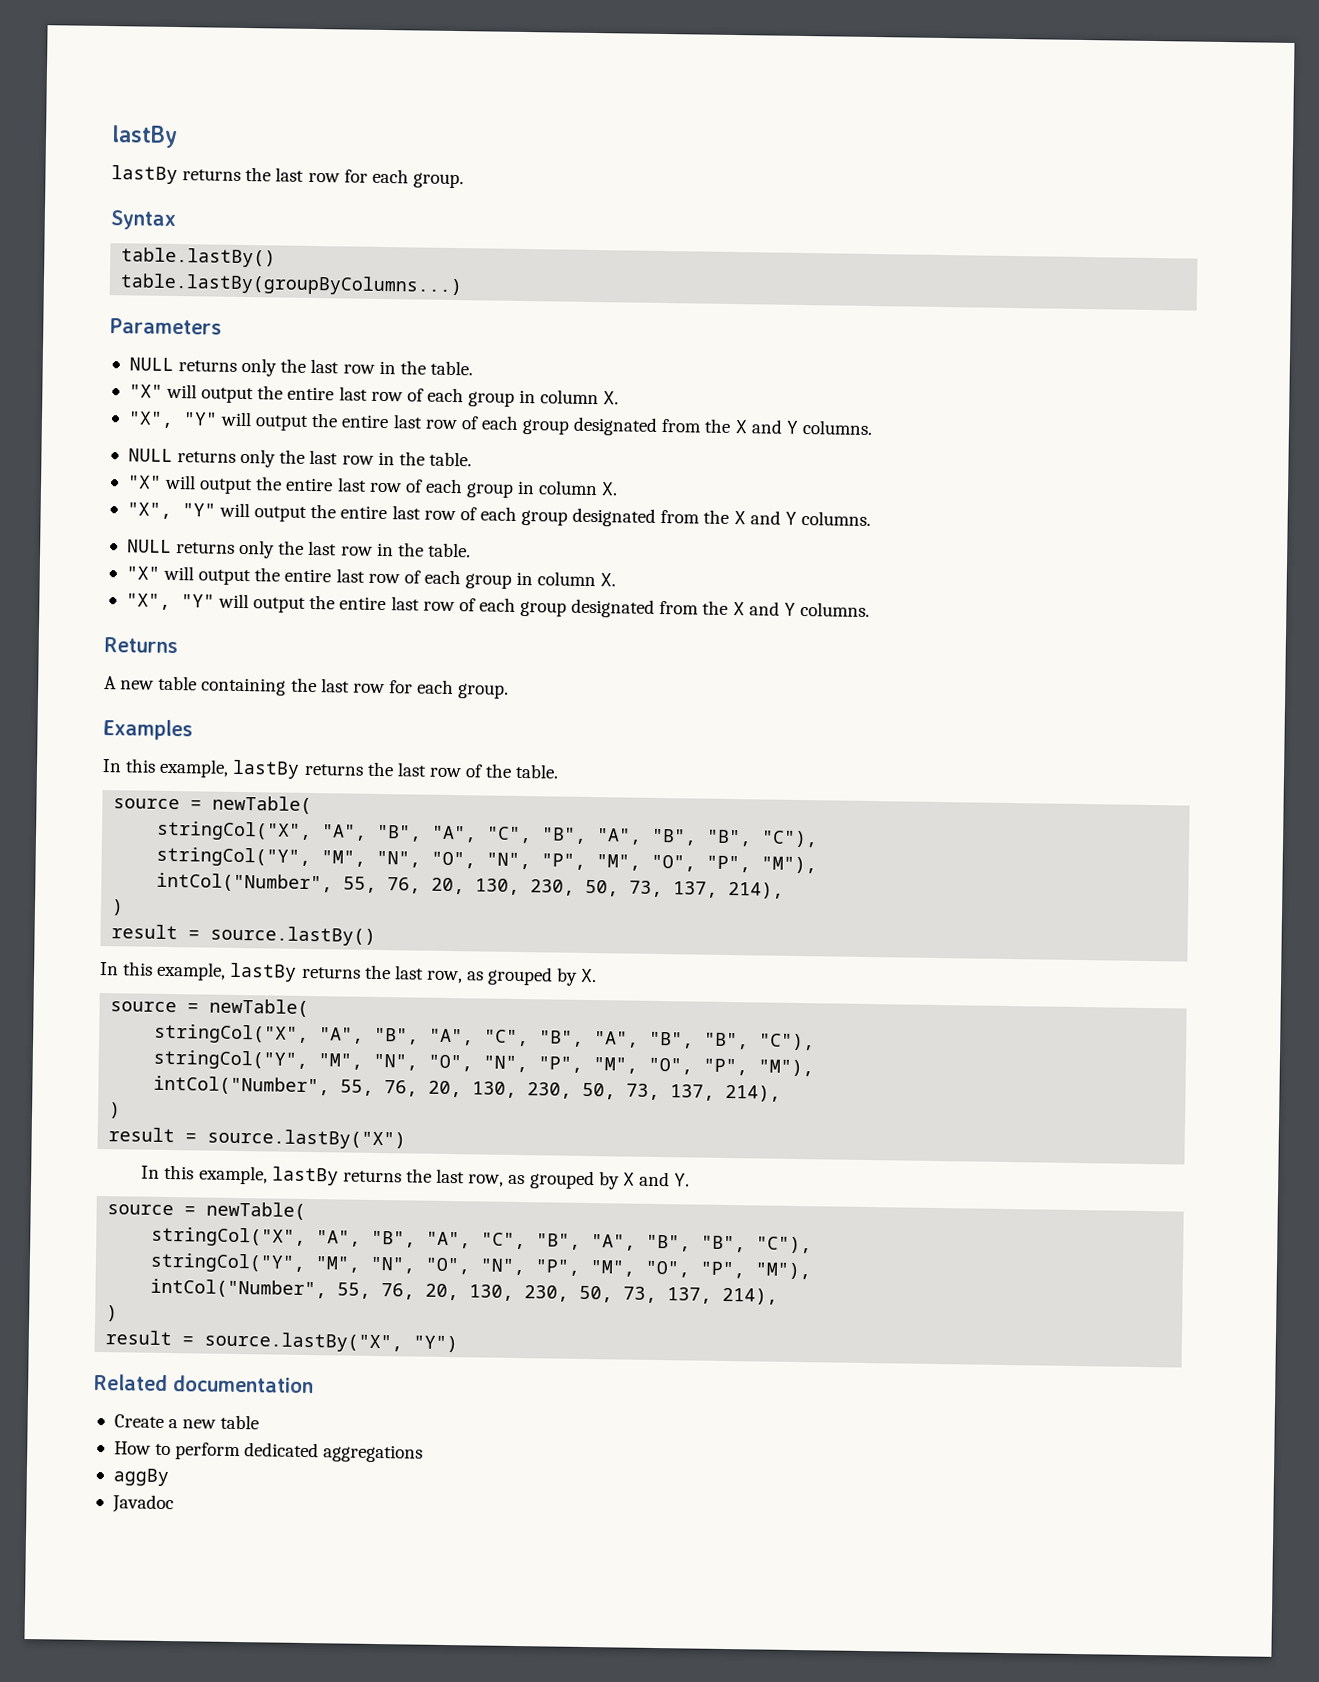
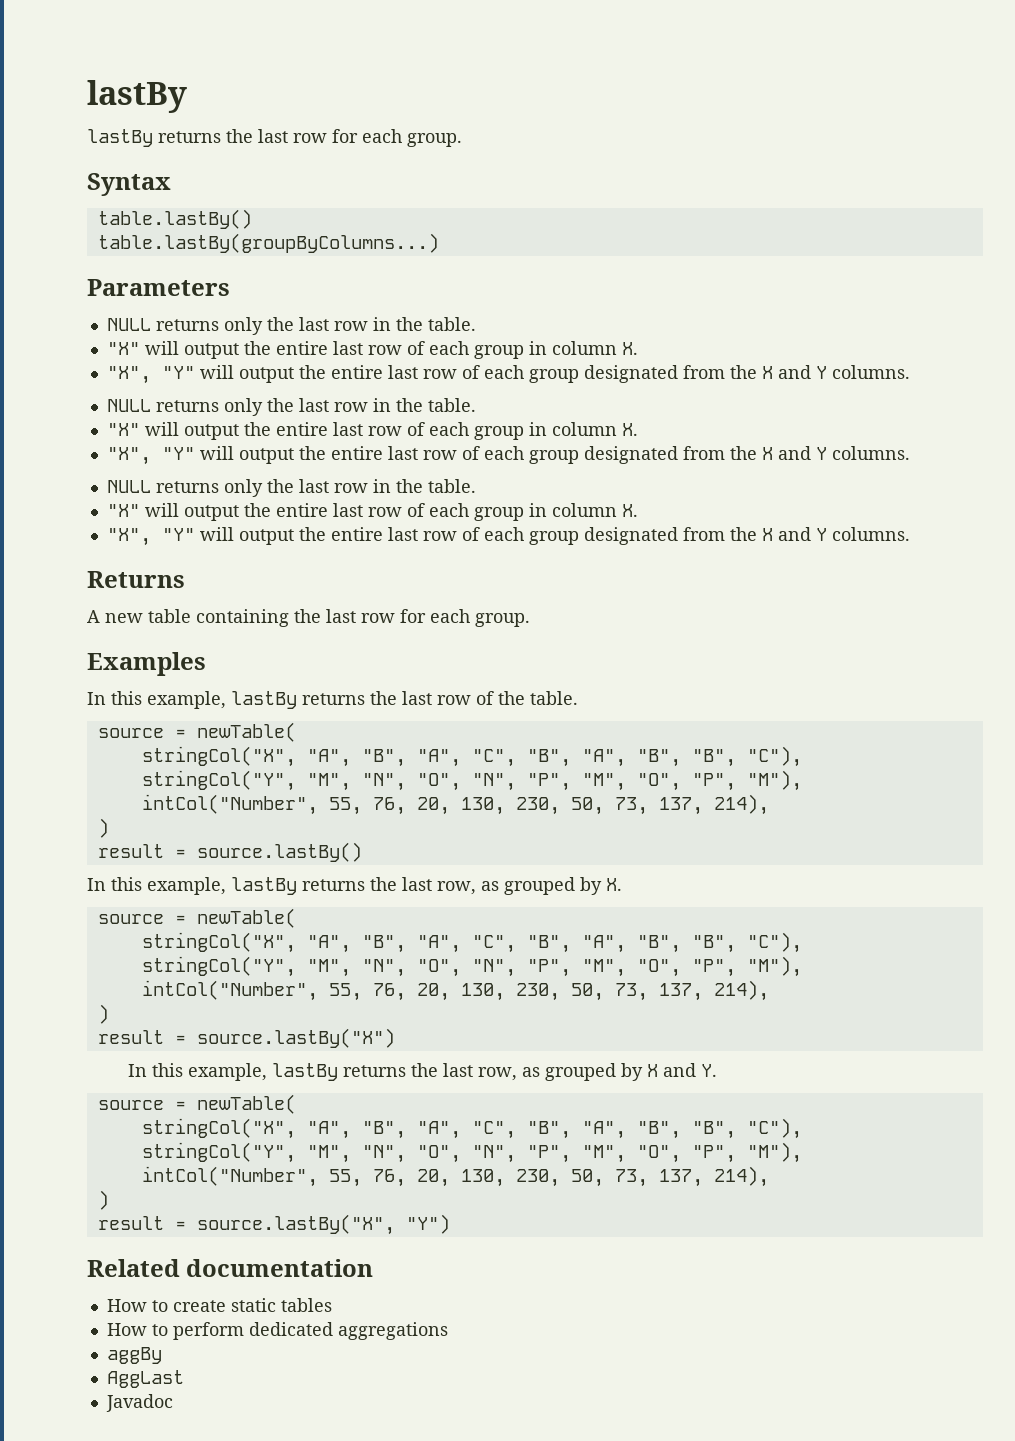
- Create a new table
+ How to create static tables
+ AggLast

